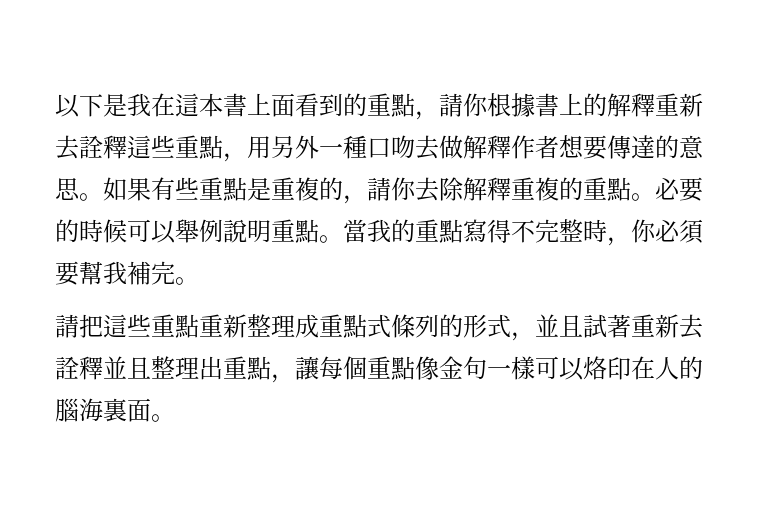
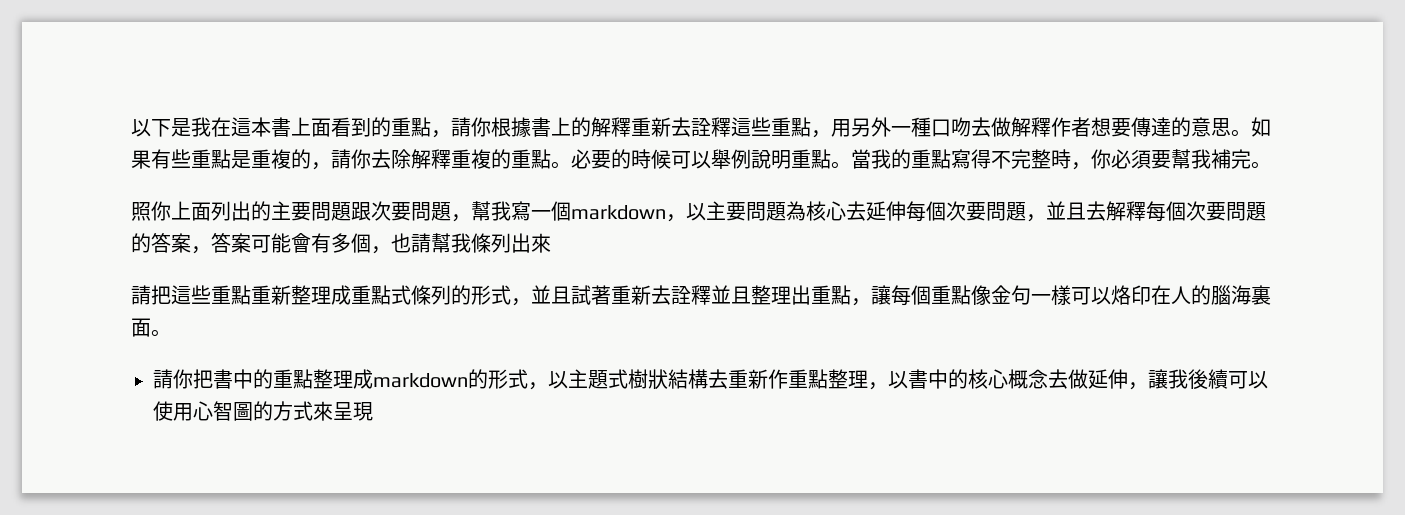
+ 照你上面列出的主要問題跟次要問題，幫我寫一個markdown，以主要問題為核心去延伸每個次要問題，並且去解釋每個次要問題的答案，答案可能會有多個，也請幫我條列出來
+ 請你把書中的重點整理成markdown的形式，以主題式樹狀結構去重新作重點整理，以書中的核心概念去做延伸，讓我後續可以使用心智圖的方式來呈現

